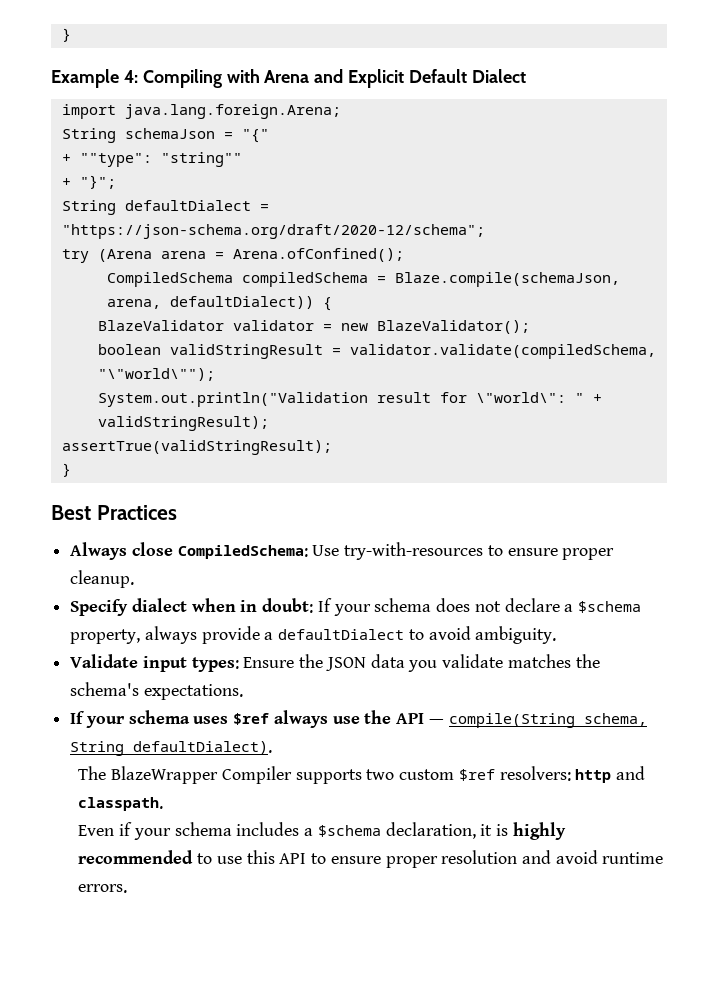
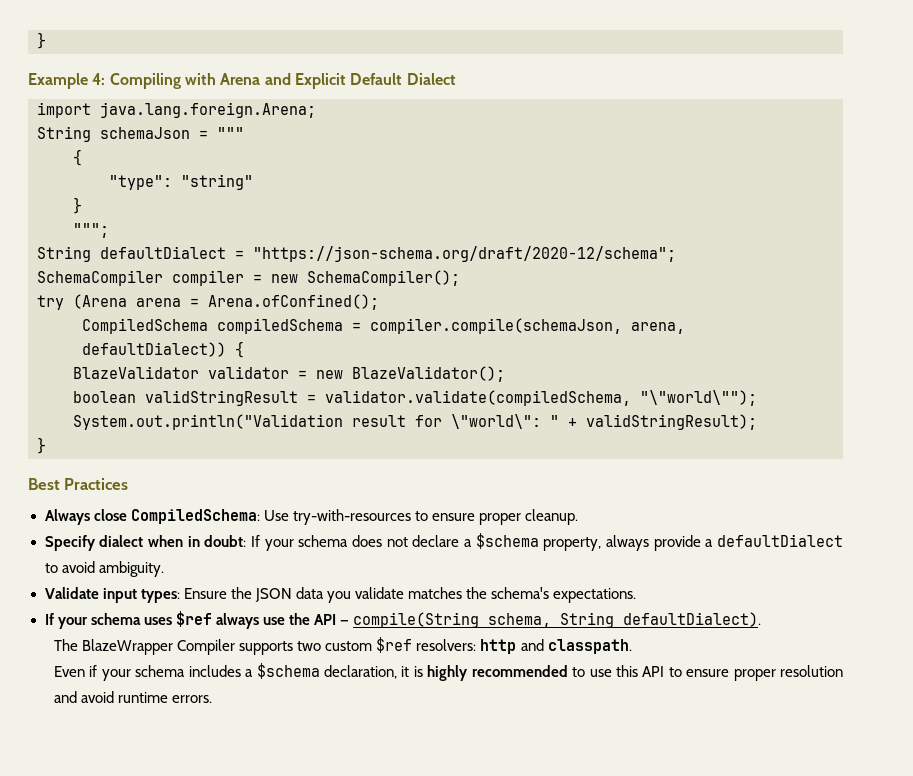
- String schemaJson = "{"
- + ""type": "string""
- + "}";
+ String schemaJson = """
+ {
+ "type": "string"
+ }
+ """;
+ SchemaCompiler compiler = new SchemaCompiler();
- CompiledSchema compiledSchema = Blaze.compile(schemaJson, arena, defaultDialect)) {
+ CompiledSchema compiledSchema = compiler.compile(schemaJson, arena, defaultDialect)) {
- assertTrue(validStringResult);

